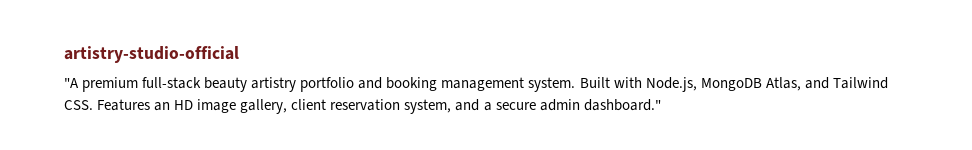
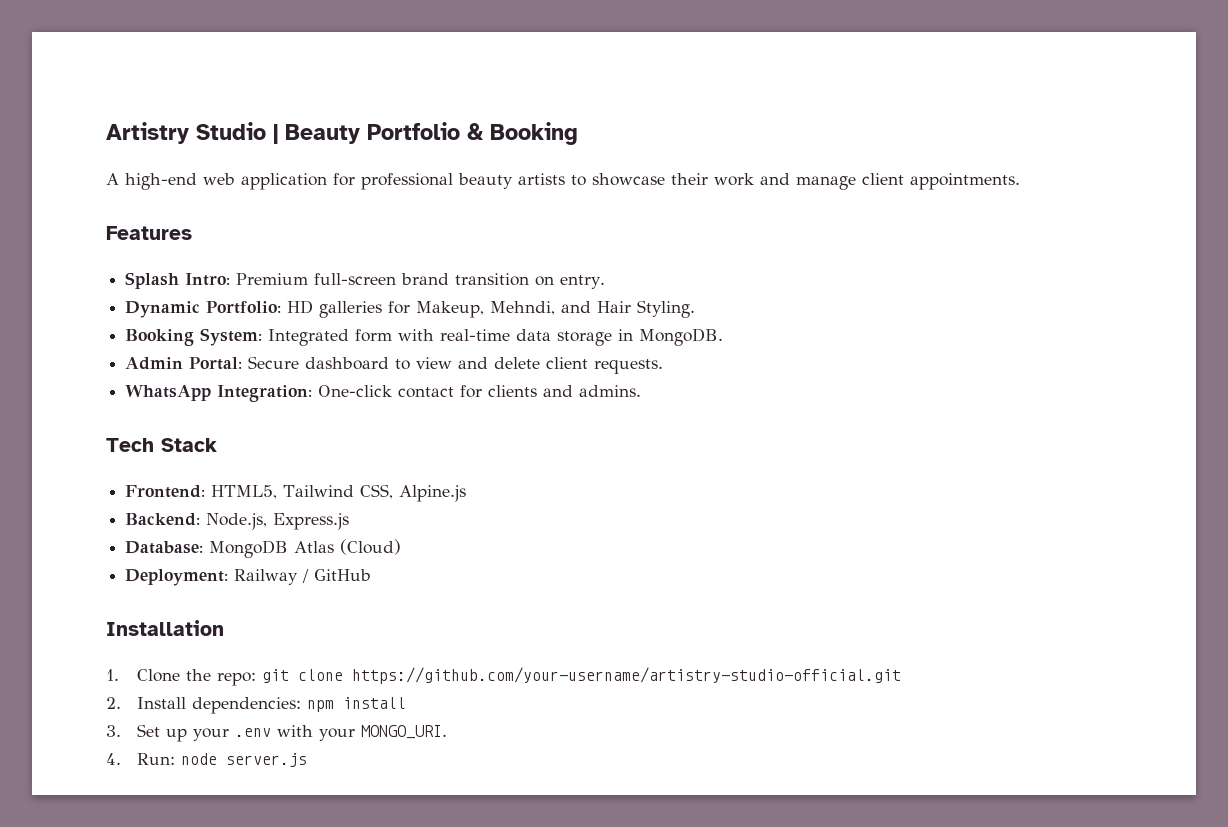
- artistry-studio-official
- "A premium full-stack beauty artistry portfolio and booking management system. Built with Node.js, MongoDB Atlas, and Tailwind CSS. Features an HD image gallery, client reservation system, and a secure admin dashboard."
+ Artistry Studio | Beauty Portfolio & Booking
+ A high-end web application for professional beauty artists to showcase their work and manage client appointments.
+ Features
+ Splash Intro: Premium full-screen brand transition on entry.
+ Dynamic Portfolio: HD galleries for Makeup, Mehndi, and Hair Styling.
+ Booking System: Integrated form with real-time data storage in MongoDB.
+ Admin Portal: Secure dashboard to view and delete client requests.
+ WhatsApp Integration: One-click contact for clients and admins.
+ Tech Stack
+ Frontend: HTML5, Tailwind CSS, Alpine.js
+ Backend: Node.js, Express.js
+ Database: MongoDB Atlas (Cloud)
+ Deployment: Railway / GitHub
+ Installation
+ 1. Clone the repo: git clone https://github.com/your-username/artistry-studio-official.git
+ 2. Install dependencies: npm install
+ 3. Set up your .env with your MONGO_URI.
+ 4. Run: node server.js

